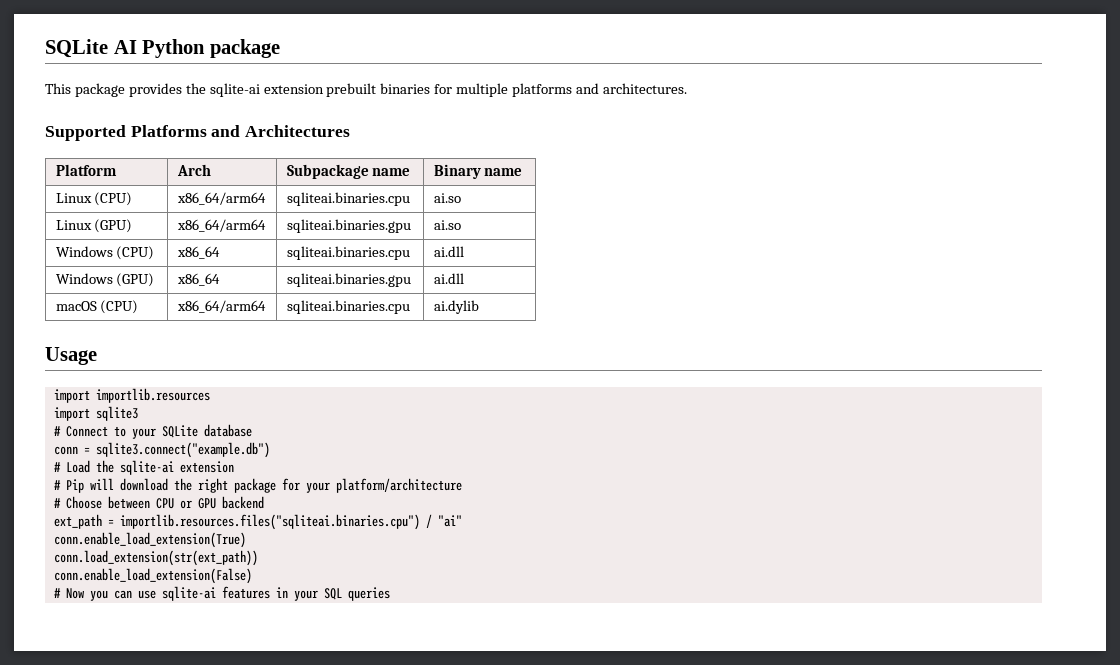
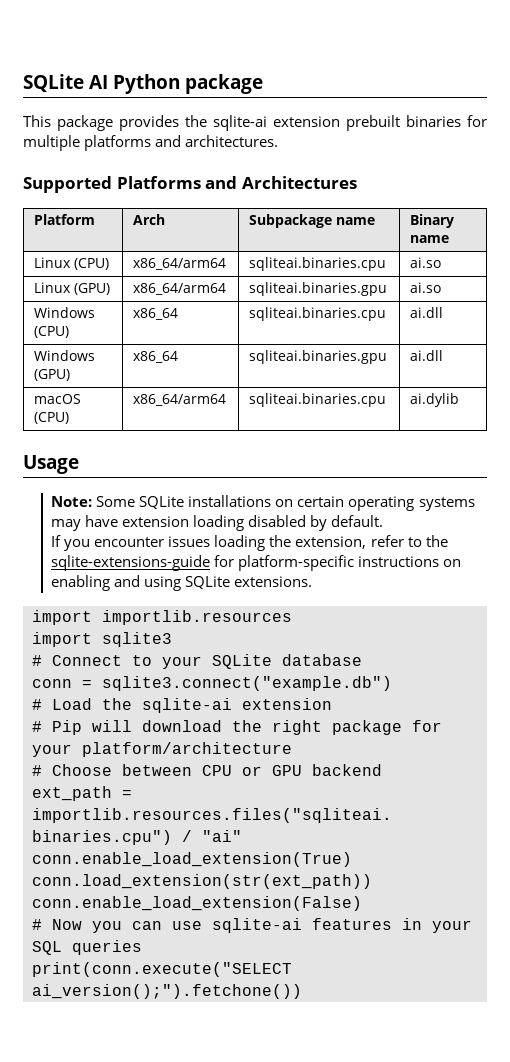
+ Note: Some SQLite installations on certain operating systems may have extension loading disabled by default.
+ If you encounter issues loading the extension, refer to the sqlite-extensions-guide for platform-specific instructions on enabling and using SQLite extensions.
+ print(conn.execute("SELECT ai_version();").fetchone())

